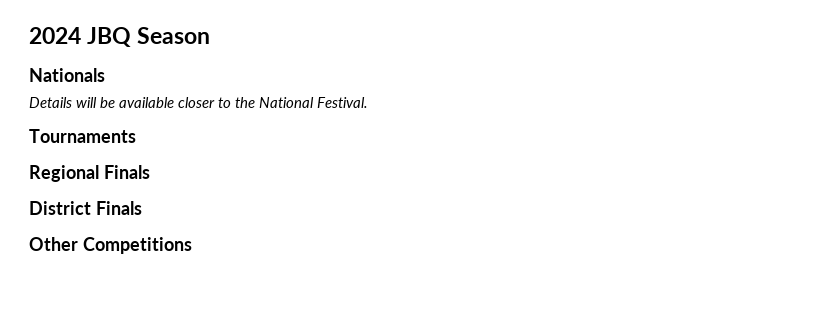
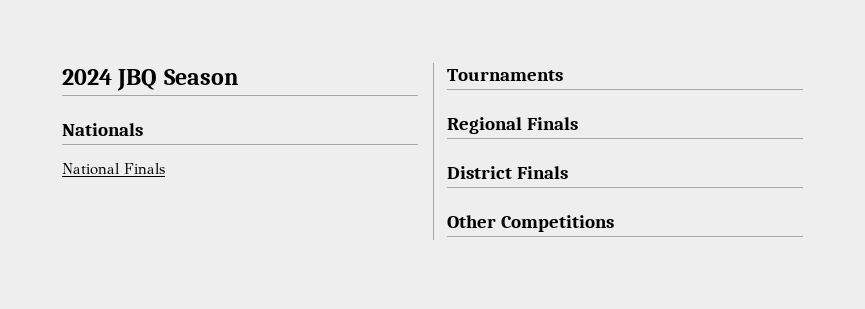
- Details will be available closer to the National Festival.
+ National Finals

